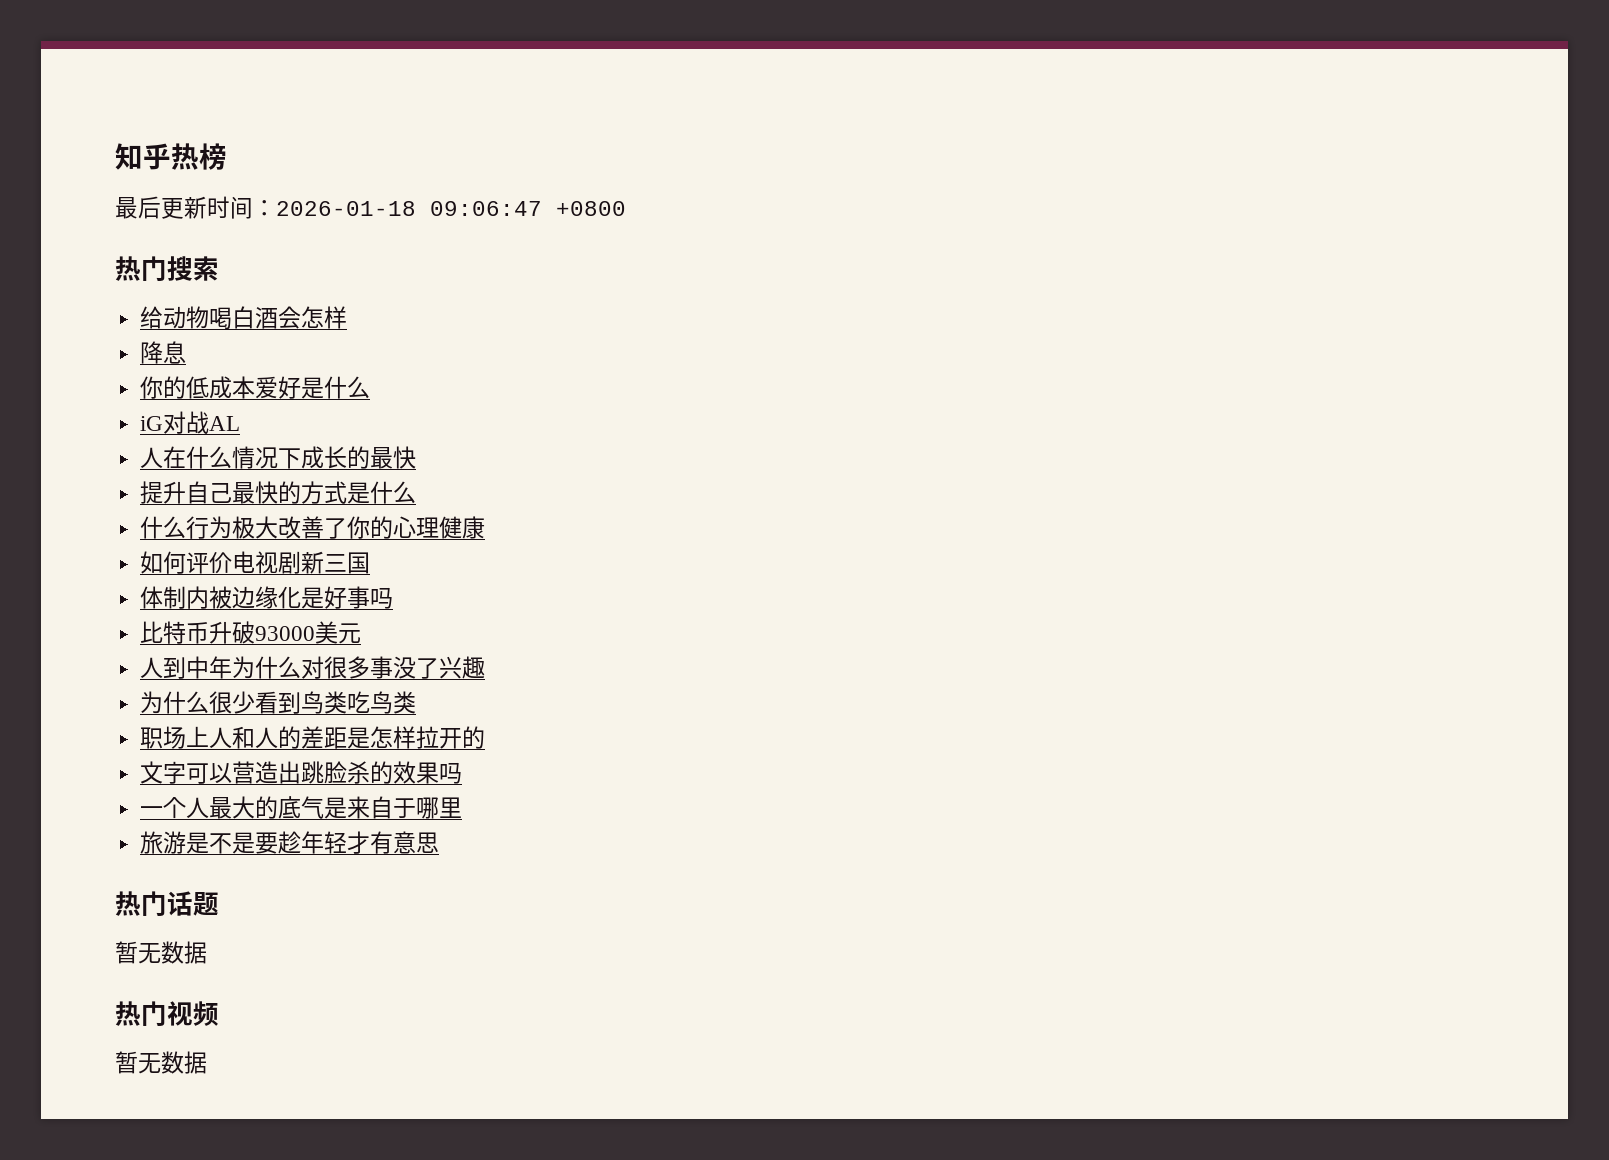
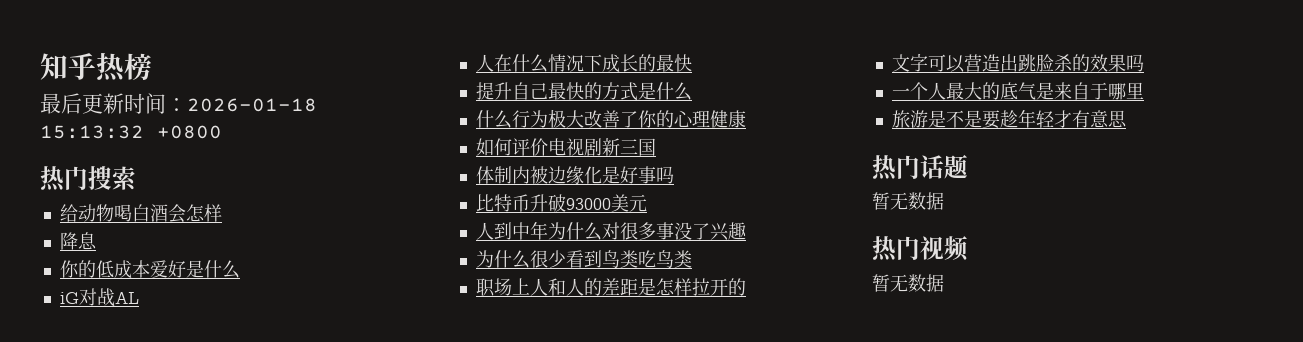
- 最后更新时间：2026-01-18 09:06:47 +0800
+ 最后更新时间：2026-01-18 15:13:32 +0800

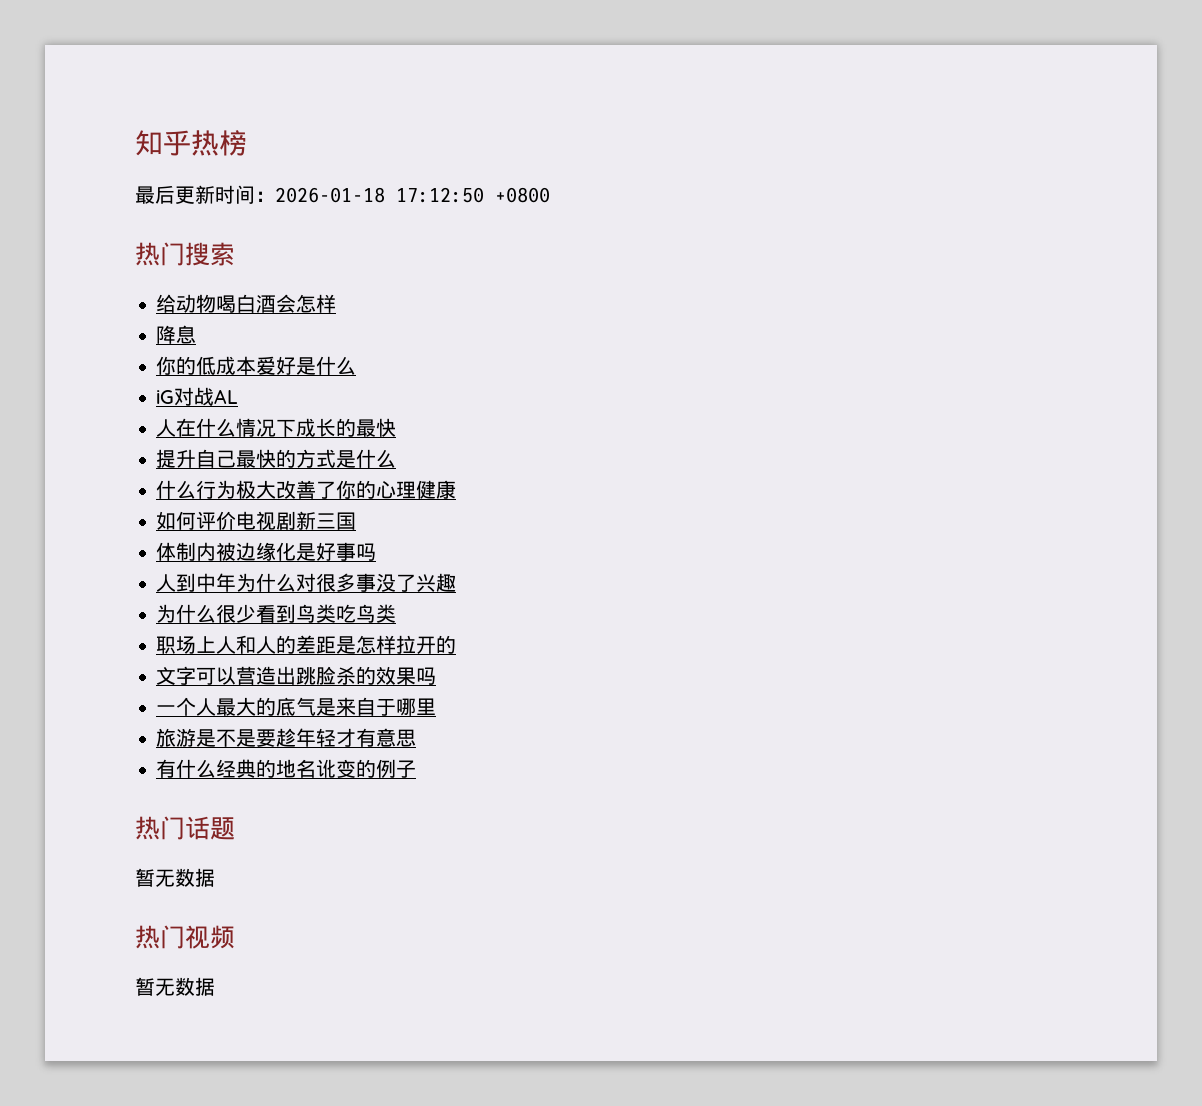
- 最后更新时间：2026-01-18 15:13:32 +0800
+ 最后更新时间：2026-01-18 17:12:50 +0800
- 比特币升破93000美元
+ 有什么经典的地名讹变的例子

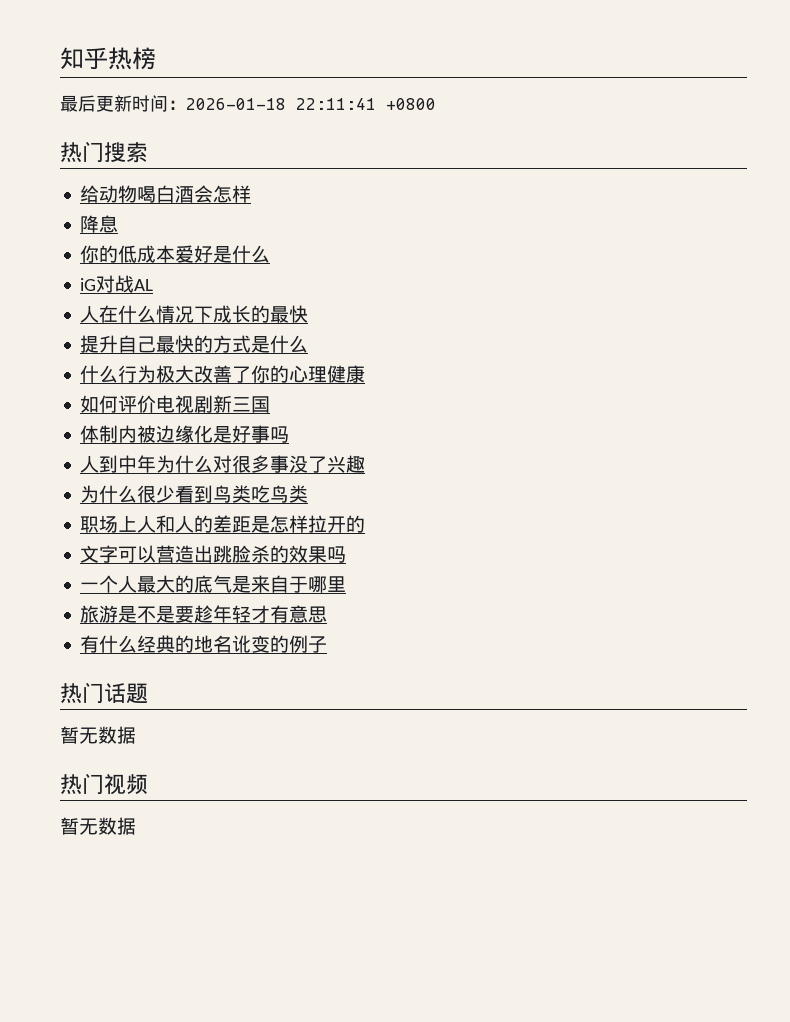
- 最后更新时间：2026-01-18 17:12:50 +0800
+ 最后更新时间：2026-01-18 22:11:41 +0800

